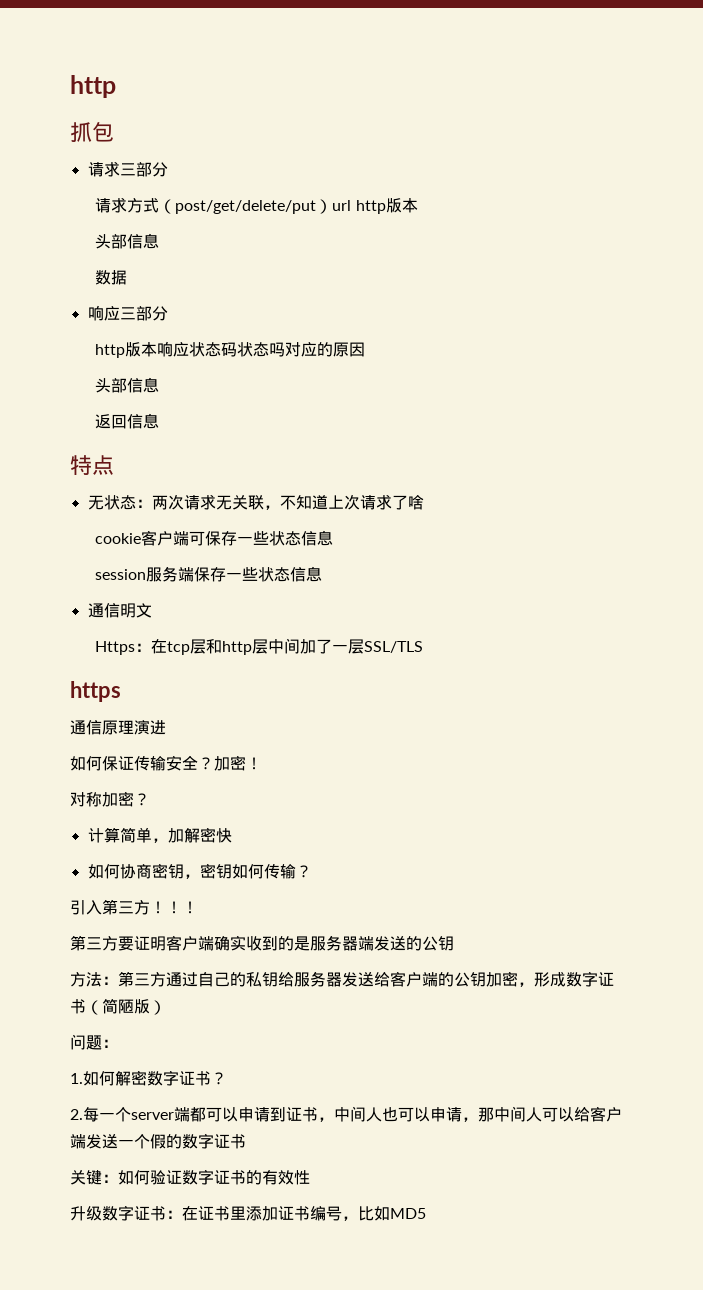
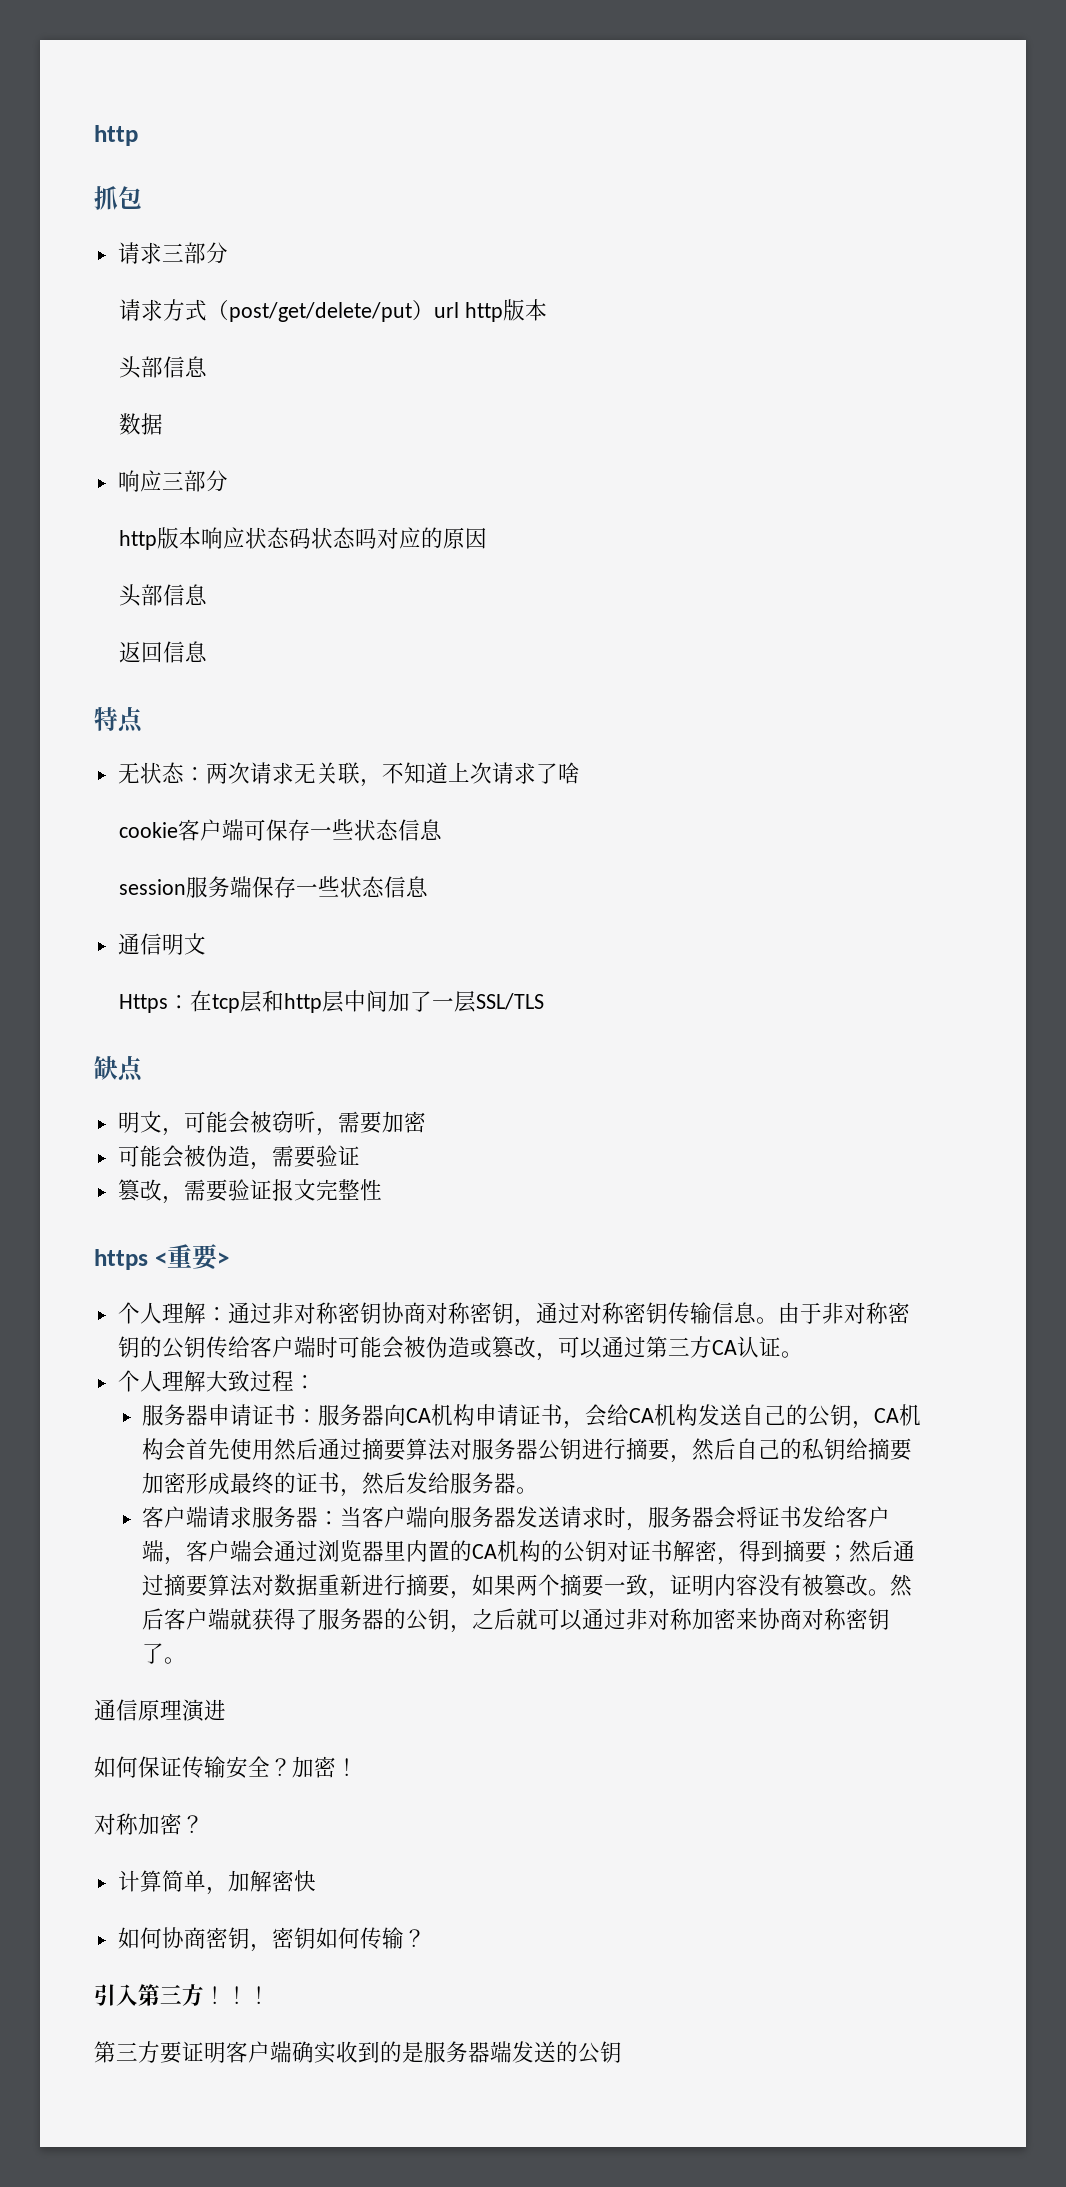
- https
+ 缺点
+ 明文，可能会被窃听，需要加密
+ 可能会被伪造，需要验证
+ 篡改，需要验证报文完整性
+ https <重要>
+ 个人理解：通过非对称密钥协商对称密钥，通过对称密钥传输信息。由于非对称密钥的公钥传给客户端时可能会被伪造或篡改，可以通过第三方CA认证。
+ 个人理解大致过程：
+ 服务器申请证书：服务器向CA机构申请证书，会给CA机构发送自己的公钥，CA机构会首先使用然后通过摘要算法对服务器公钥进行摘要，然后自己的私钥给摘要加密形成最终的证书，然后发给服务器。
+ 客户端请求服务器：当客户端向服务器发送请求时，服务器会将证书发给客户端，客户端会通过浏览器里内置的CA机构的公钥对证书解密，得到摘要；然后通过摘要算法对数据重新进行摘要，如果两个摘要一致，证明内容没有被篡改。然后客户端就获得了服务器的公钥，之后就可以通过非对称加密来协商对称密钥了。
- 方法：第三方通过自己的私钥给服务器发送给客户端的公钥加密，形成数字证书（简陋版）
- 问题：
- 1.如何解密数字证书？
- 2.每一个server端都可以申请到证书，中间人也可以申请，那中间人可以给客户端发送一个假的数字证书
- 关键：如何验证数字证书的有效性
- 升级数字证书：在证书里添加证书编号，比如MD5

